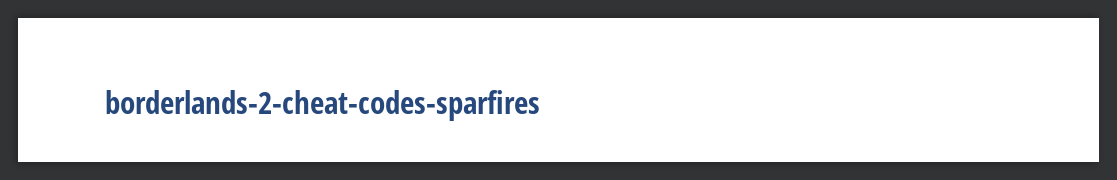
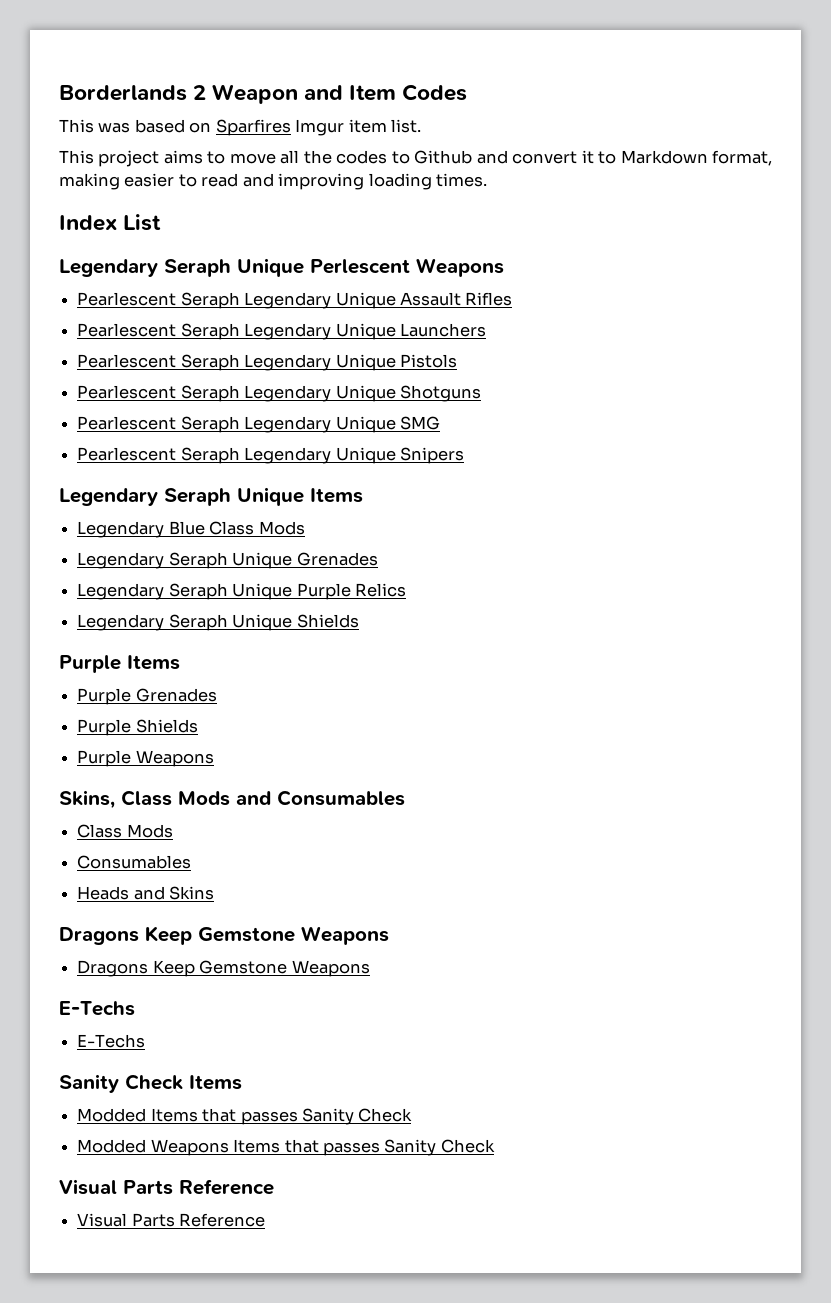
- borderlands-2-cheat-codes-sparfires
+ Borderlands 2 Weapon and Item Codes
+ This was based on Sparfires Imgur item list.
+ This project aims to move all the codes to Github and convert it to Markdown format, making easier to read and improving loading times.
+ Index List
+ Legendary Seraph Unique Perlescent Weapons
+ Pearlescent Seraph Legendary Unique Assault Rifles
+ Pearlescent Seraph Legendary Unique Launchers
+ Pearlescent Seraph Legendary Unique Pistols
+ Pearlescent Seraph Legendary Unique Shotguns
+ Pearlescent Seraph Legendary Unique SMG
+ Pearlescent Seraph Legendary Unique Snipers
+ Legendary Seraph Unique Items
+ Legendary Blue Class Mods
+ Legendary Seraph Unique Grenades
+ Legendary Seraph Unique Purple Relics
+ Legendary Seraph Unique Shields
+ Purple Items
+ Purple Grenades
+ Purple Shields
+ Purple Weapons
+ Skins, Class Mods and Consumables
+ Class Mods
+ Consumables
+ Heads and Skins
+ Dragons Keep Gemstone Weapons
+ Dragons Keep Gemstone Weapons
+ E-Techs
+ E-Techs
+ Sanity Check Items
+ Modded Items that passes Sanity Check
+ Modded Weapons Items that passes Sanity Check
+ Visual Parts Reference
+ Visual Parts Reference

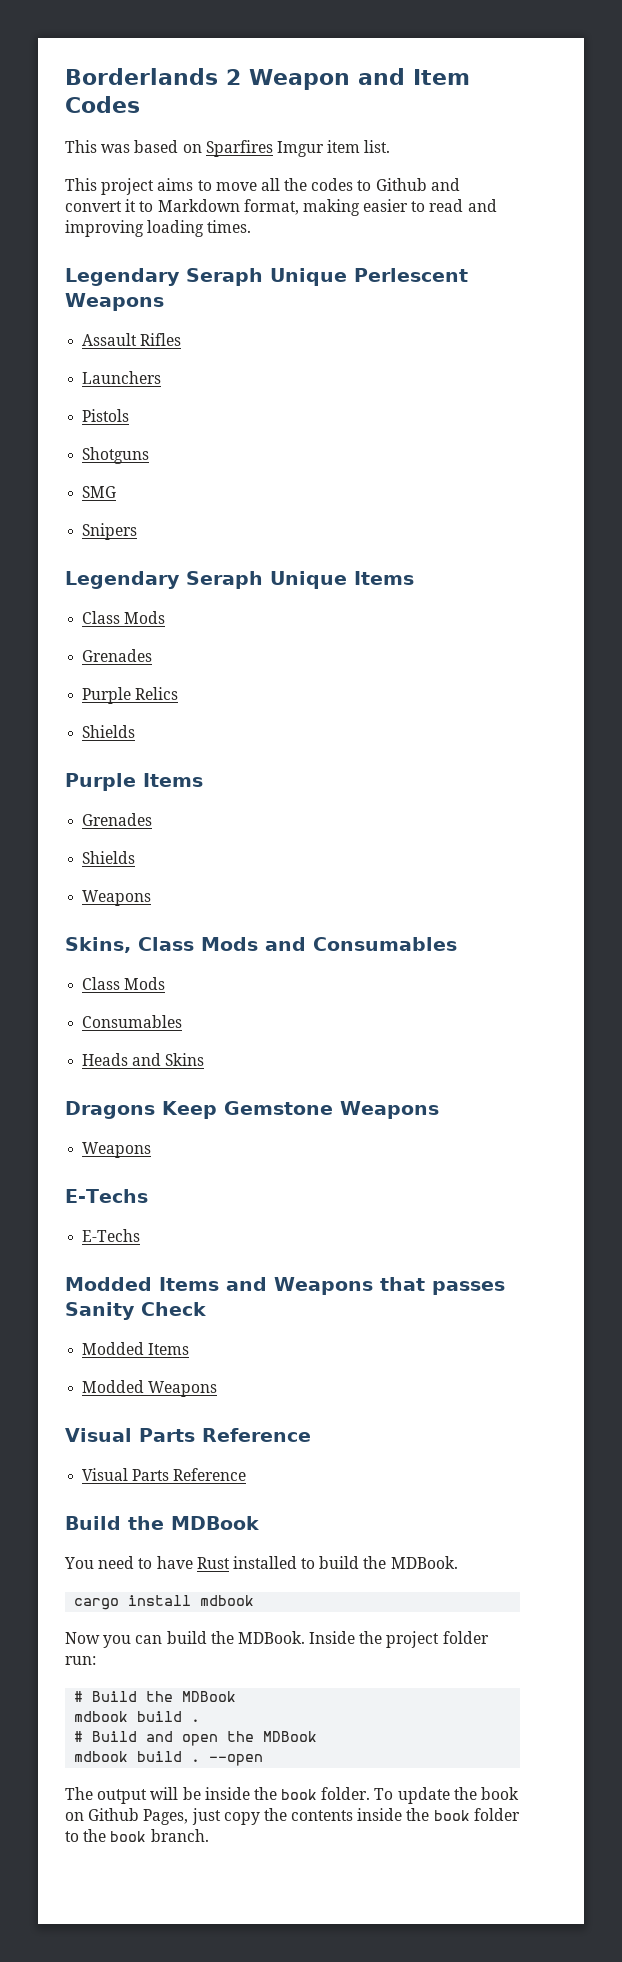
- Index List
- Pearlescent Seraph Legendary Unique Assault Rifles
- Pearlescent Seraph Legendary Unique Launchers
- Pearlescent Seraph Legendary Unique Pistols
- Pearlescent Seraph Legendary Unique Shotguns
- Pearlescent Seraph Legendary Unique SMG
- Pearlescent Seraph Legendary Unique Snipers
+ Assault Rifles
+ Launchers
+ Pistols
+ Shotguns
+ SMG
+ Snipers
  Legendary Seraph Unique Items
- Legendary Blue Class Mods
- Legendary Seraph Unique Grenades
- Legendary Seraph Unique Purple Relics
- Legendary Seraph Unique Shields
+ Class Mods
+ Grenades
+ Purple Relics
+ Shields
  Purple Items
- Purple Grenades
- Purple Shields
- Purple Weapons
+ Grenades
+ Shields
+ Weapons
  Heads and Skins
  Dragons Keep Gemstone Weapons
- Dragons Keep Gemstone Weapons
+ Weapons
- Sanity Check Items
- Modded Items that passes Sanity Check
+ Modded Items and Weapons that passes Sanity Check
+ Modded Items
- Modded Weapons Items that passes Sanity Check
+ Modded Weapons
  Visual Parts Reference
  Visual Parts Reference
+ Build the MDBook
+ You need to have Rust installed to build the MDBook.
+ cargo install mdbook
+ Now you can build the MDBook. Inside the project folder run:
+ # Build the MDBook
+ mdbook build .
+ # Build and open the MDBook
+ mdbook build . --open
+ The output will be inside the book folder. To update the book on Github Pages, just copy the contents inside the book folder to the book branch.

